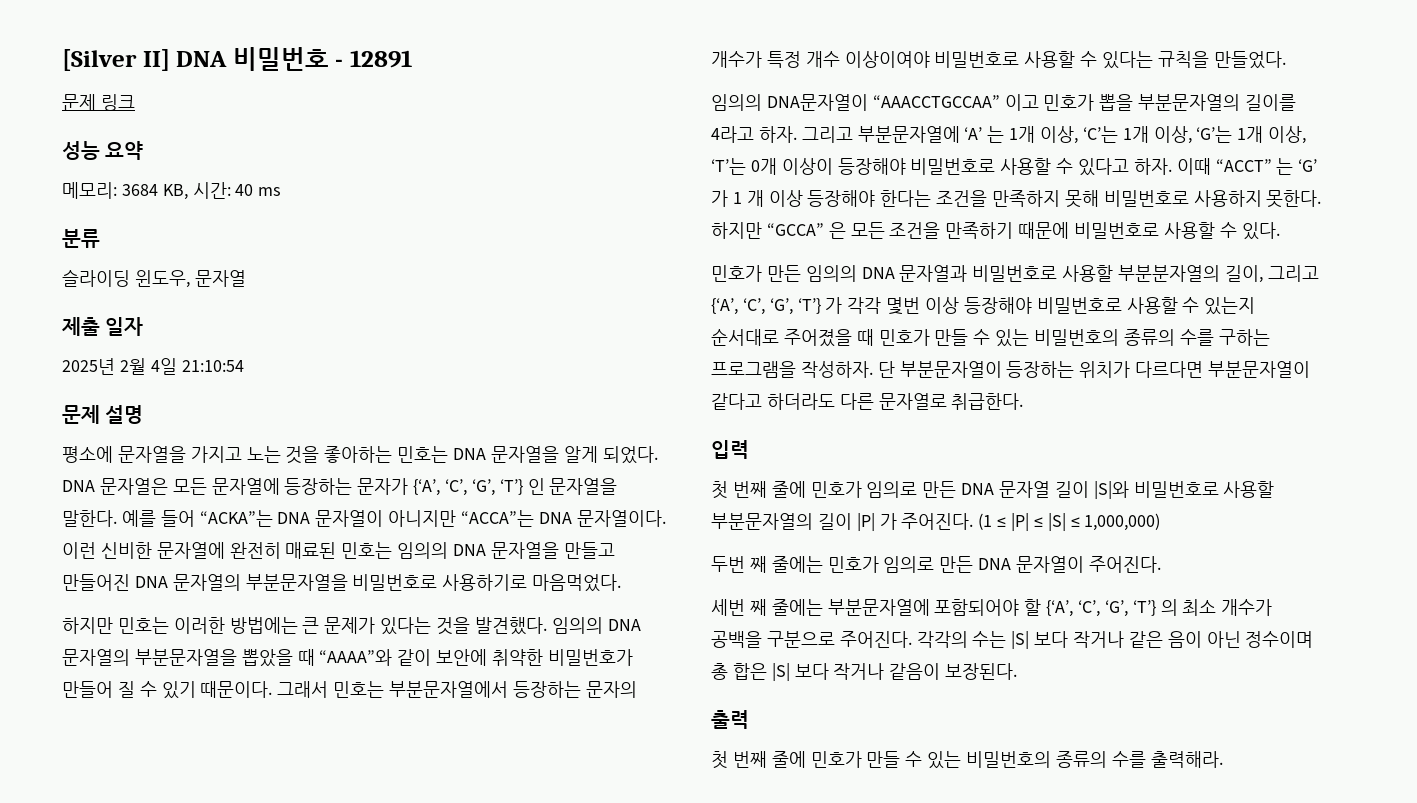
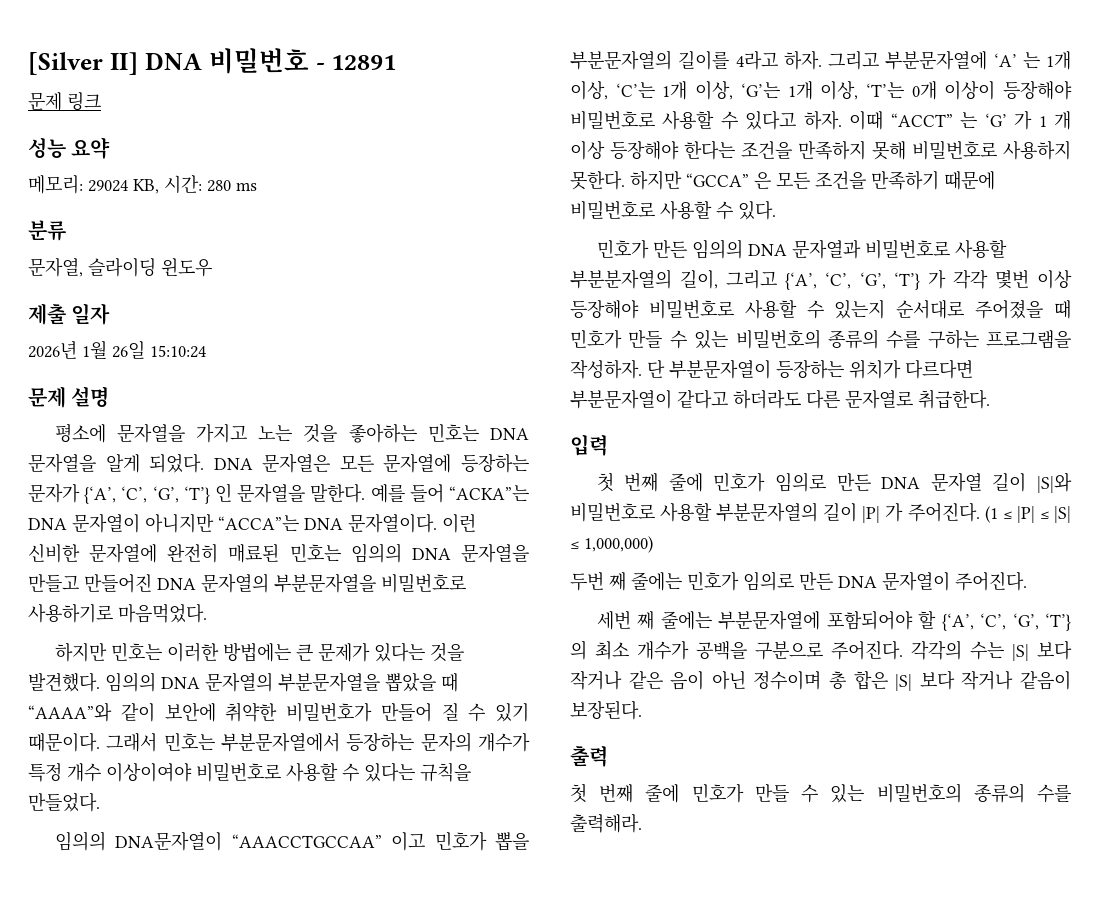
- 메모리: 3684 KB, 시간: 40 ms
+ 메모리: 29024 KB, 시간: 280 ms
- 슬라이딩 윈도우, 문자열
+ 문자열, 슬라이딩 윈도우
- 2025년 2월 4일 21:10:54
+ 2026년 1월 26일 15:10:24

